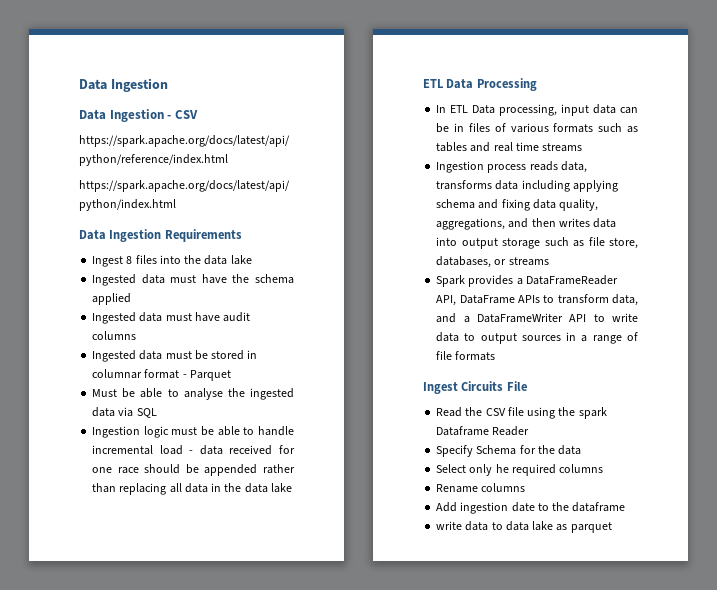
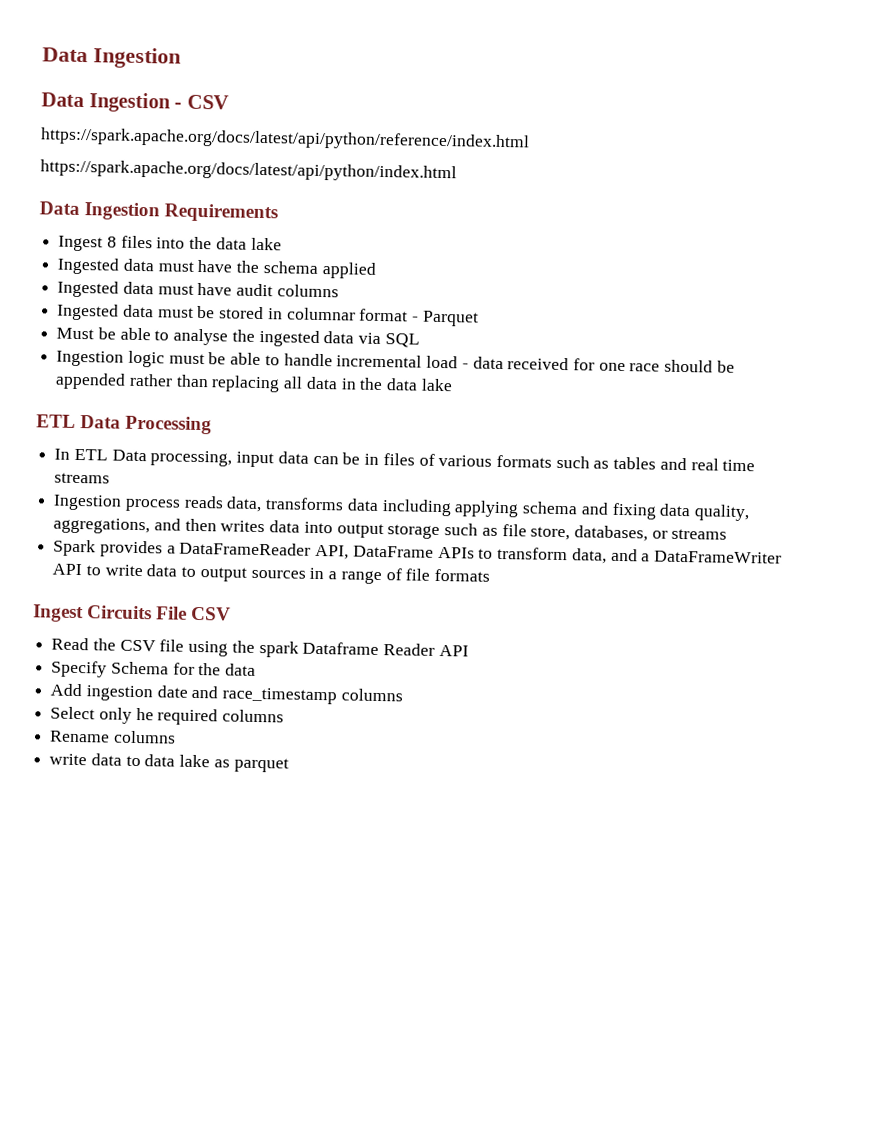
- Ingest Circuits File
+ Ingest Circuits File CSV
- Read the CSV file using the spark Dataframe Reader
+ Read the CSV file using the spark Dataframe Reader API
+ Add ingestion date and race_timestamp columns
- Add ingestion date to the dataframe

